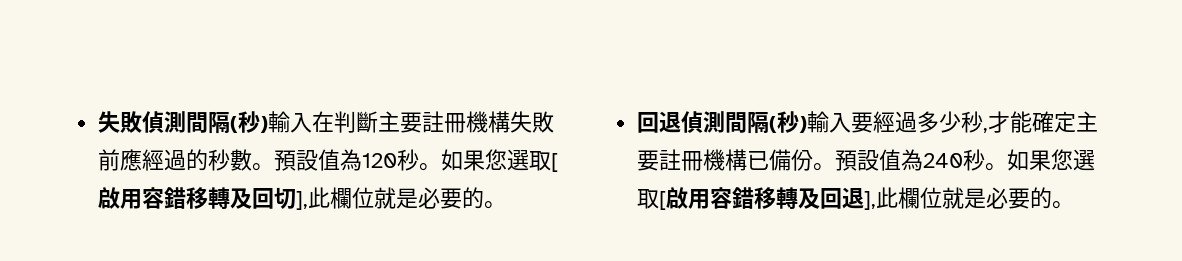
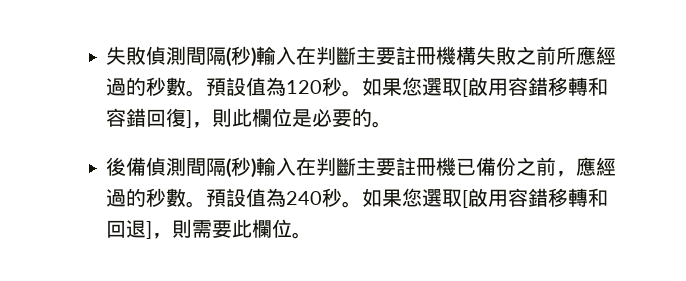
- 失敗偵測間隔(秒)輸入在判斷主要註冊機構失敗前應經過的秒數。
+ 失敗偵測間隔(秒)輸入在判斷主要註冊機構失敗之前所應經過的秒數。
- 如果您選取[啟用容錯移轉及回切],此欄位就是必要的。
+ 如果您選取[啟用容錯移轉和容錯回復]，則此欄位是必要的。
- 回退偵測間隔(秒)輸入要經過多少秒,才能確定主要註冊機構已備份。
+ 後備偵測間隔(秒)輸入在判斷主要註冊機已備份之前，應經過的秒數。
- 如果您選取[啟用容錯移轉及回退],此欄位就是必要的。
+ 如果您選取[啟用容錯移轉和回退]，則需要此欄位。

